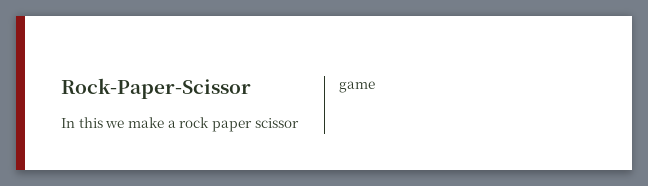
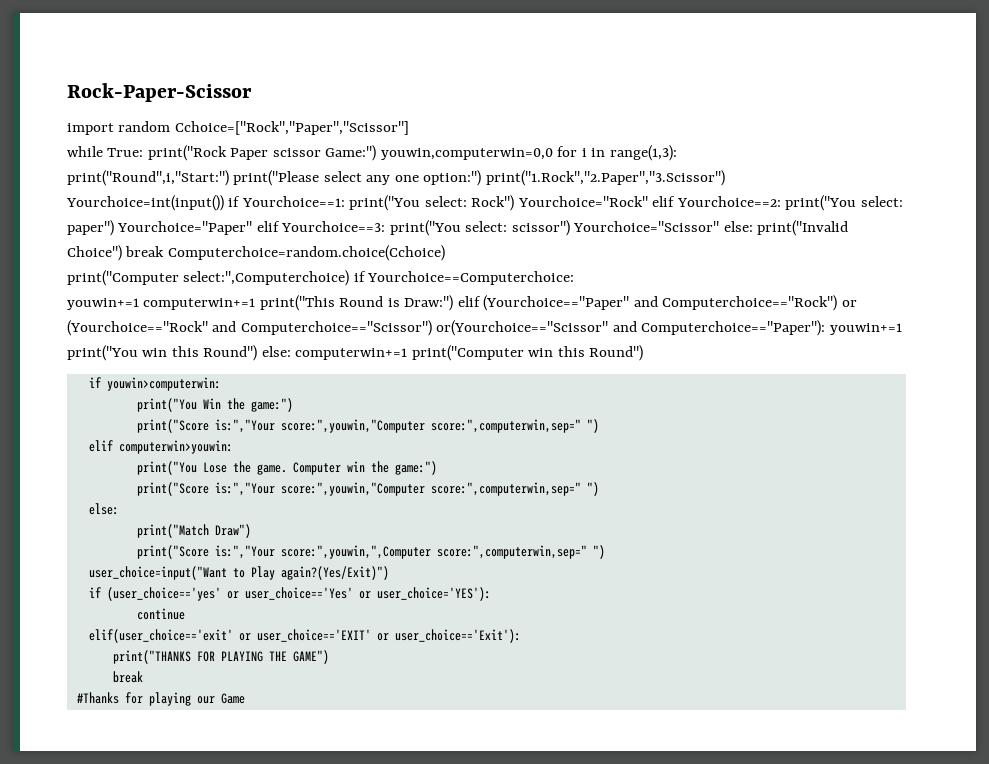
- In this we make a rock paper scissor game
+ import random Cchoice=["Rock","Paper","Scissor"]
+ while True: print("Rock Paper scissor Game:") youwin,computerwin=0,0 for i in range(1,3):
+ print("Round",i,"Start:") print("Please select any one option:") print("1.Rock","2.Paper","3.Scissor")
+ Yourchoice=int(input()) if Yourchoice==1: print("You select: Rock") Yourchoice="Rock" elif Yourchoice==2: print("You select: paper") Yourchoice="Paper" elif Yourchoice==3: print("You select: scissor") Yourchoice="Scissor" else: print("Invalid Choice") break Computerchoice=random.choice(Cchoice)
+ print("Computer select:",Computerchoice) if Yourchoice==Computerchoice:
+ youwin+=1 computerwin+=1 print("This Round is Draw:") elif (Yourchoice=="Paper" and Computerchoice=="Rock") or (Yourchoice=="Rock" and Computerchoice=="Scissor") or(Yourchoice=="Scissor" and Computerchoice=="Paper"): youwin+=1 print("You win this Round") else: computerwin+=1 print("Computer win this Round")
+ if youwin>computerwin:
+ print("You Win the game:")
+ print("Score is:","Your score:",youwin,"Computer score:",computerwin,sep=" ")
+ elif computerwin>youwin:
+ print("You Lose the game. Computer win the game:")
+ print("Score is:","Your score:",youwin,"Computer score:",computerwin,sep=" ")
+ else:
+ print("Match Draw")
+ print("Score is:","Your score:",youwin,",Computer score:",computerwin,sep=" ")
+ user_choice=input("Want to Play again?(Yes/Exit)")
+ if (user_choice=='yes' or user_choice=='Yes' or user_choice='YES'):
+ continue
+ elif(user_choice=='exit' or user_choice=='EXIT' or user_choice=='Exit'):
+ print("THANKS FOR PLAYING THE GAME")
+ break
+ #Thanks for playing our Game

